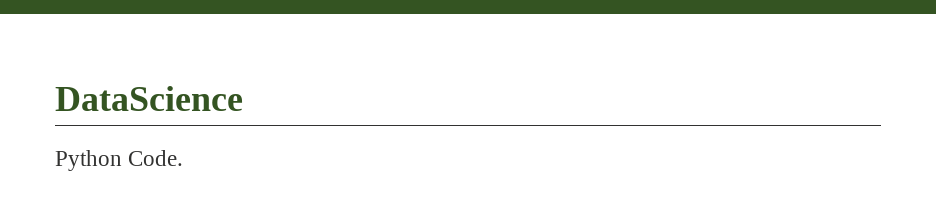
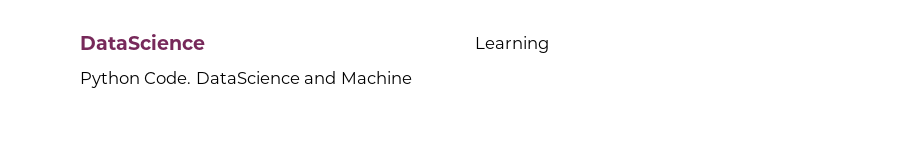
+ DataScience and Machine Learning

